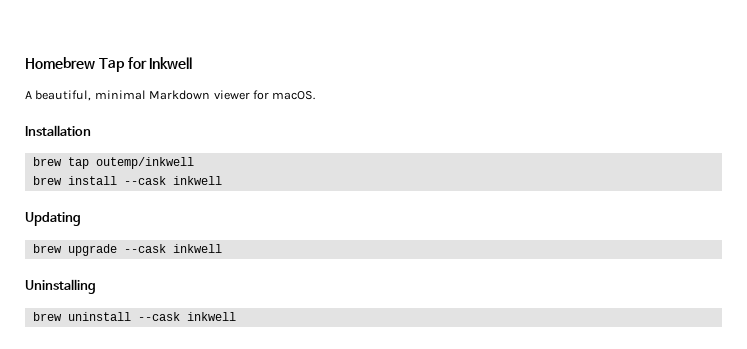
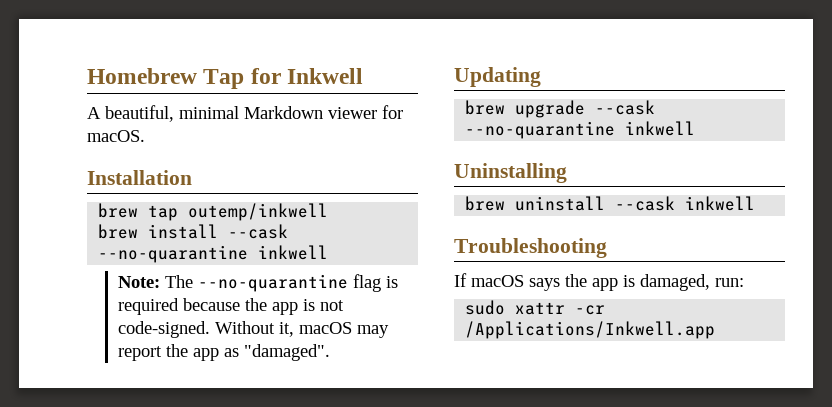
- brew install --cask inkwell
+ brew install --cask --no-quarantine inkwell
+ Note: The --no-quarantine flag is required because the app is not code-signed. Without it, macOS may report the app as "damaged".
- brew upgrade --cask inkwell
+ brew upgrade --cask --no-quarantine inkwell
+ Troubleshooting
+ If macOS says the app is damaged, run:
+ sudo xattr -cr /Applications/Inkwell.app

